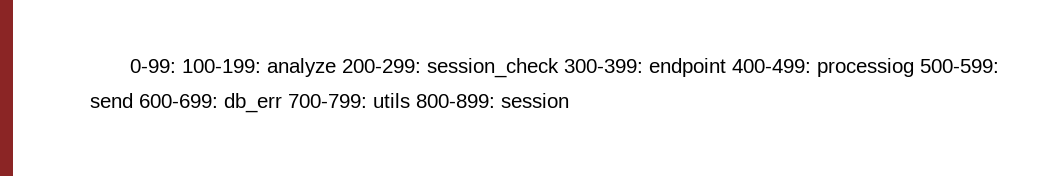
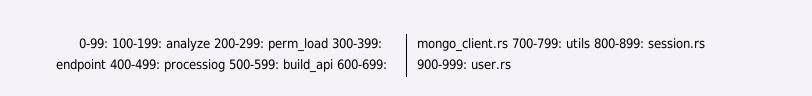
- 0-99: 100-199: analyze 200-299: session_check 300-399: endpoint 400-499: processiog 500-599: send 600-699: db_err 700-799: utils 800-899: session
+ 0-99: 100-199: analyze 200-299: perm_load 300-399: endpoint 400-499: processiog 500-599: build_api 600-699: mongo_client.rs 700-799: utils 800-899: session.rs 900-999: user.rs

